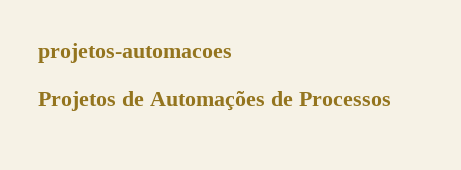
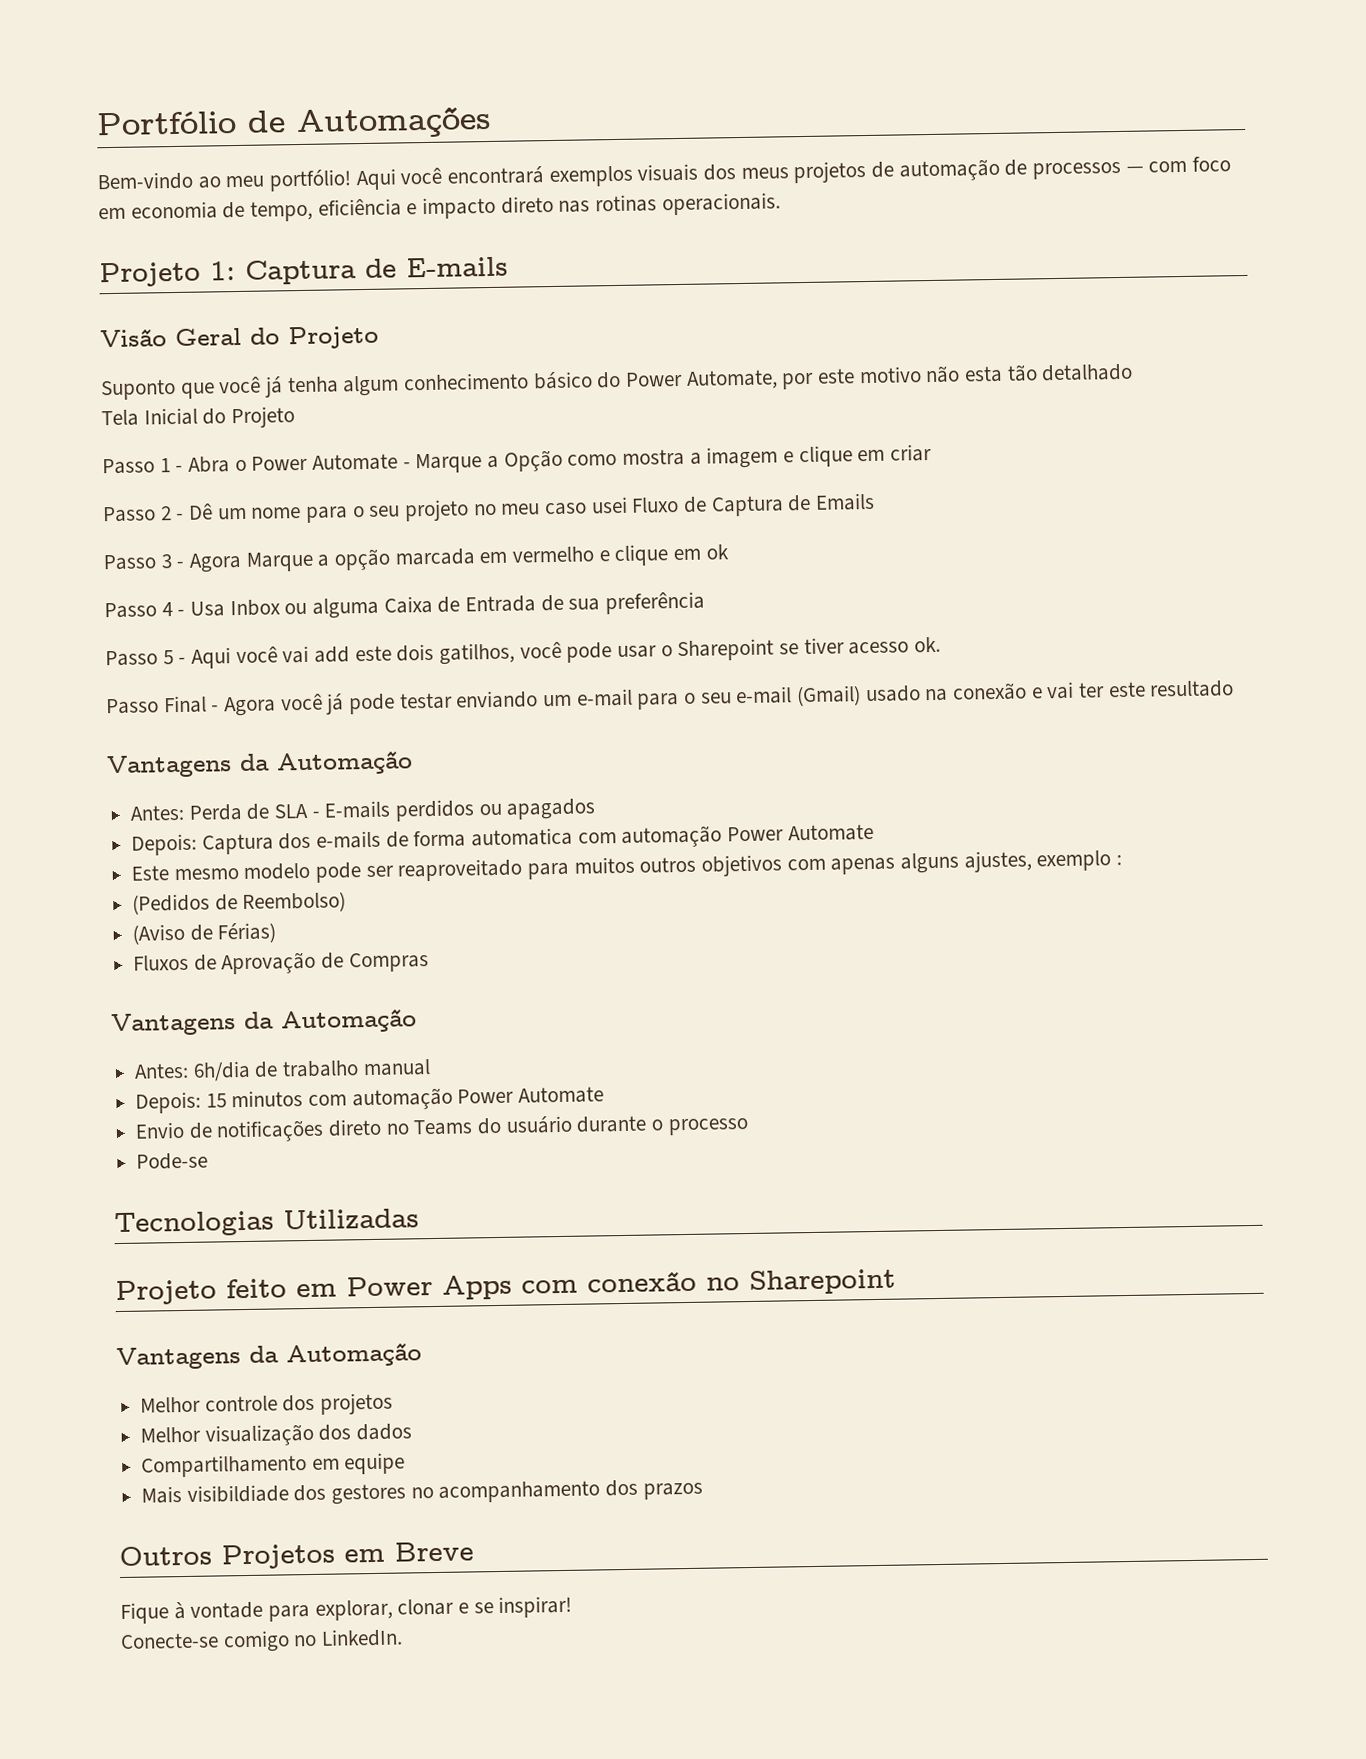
- projetos-automacoes
- Projetos de Automações de Processos
+ Portfólio de Automações
+ Bem-vindo ao meu portfólio! Aqui você encontrará exemplos visuais dos meus projetos de automação de processos — com foco em economia de tempo, eficiência e impacto direto nas rotinas operacionais.
+ Projeto 1: Captura de E-mails
+ Visão Geral do Projeto
+ Suponto que você já tenha algum conhecimento básico do Power Automate, por este motivo não esta tão detalhado
+ Tela Inicial do Projeto
+ Passo 1 - Abra o Power Automate - Marque a Opção como mostra a imagem e clique em criar
+ Passo 2 - Dê um nome para o seu projeto no meu caso usei Fluxo de Captura de Emails
+ Passo 3 - Agora Marque a opção marcada em vermelho e clique em ok
+ Passo 4 - Usa Inbox ou alguma Caixa de Entrada de sua preferência
+ Passo 5 - Aqui você vai add este dois gatilhos, você pode usar o Sharepoint se tiver acesso ok.
+ Passo Final - Agora você já pode testar enviando um e-mail para o seu e-mail (Gmail) usado na conexão e vai ter este resultado
+ Vantagens da Automação
+ Antes: Perda de SLA - E-mails perdidos ou apagados
+ Depois: Captura dos e-mails de forma automatica com automação Power Automate
+ Este mesmo modelo pode ser reaproveitado para muitos outros objetivos com apenas alguns ajustes, exemplo :
+ (Pedidos de Reembolso)
+ (Aviso de Férias)
+ Fluxos de Aprovação de Compras
+ Vantagens da Automação
+ Antes: 6h/dia de trabalho manual
+ Depois: 15 minutos com automação Power Automate
+ Envio de notificações direto no Teams do usuário durante o processo
+ Pode-se
+ Tecnologias Utilizadas
+ Projeto feito em Power Apps com conexão no Sharepoint
+ Vantagens da Automação
+ Melhor controle dos projetos
+ Melhor visualização dos dados
+ Compartilhamento em equipe
+ Mais visibildiade dos gestores no acompanhamento dos prazos
+ Outros Projetos em Breve
+ Fique à vontade para explorar, clonar e se inspirar!
+ Conecte-se comigo no LinkedIn.

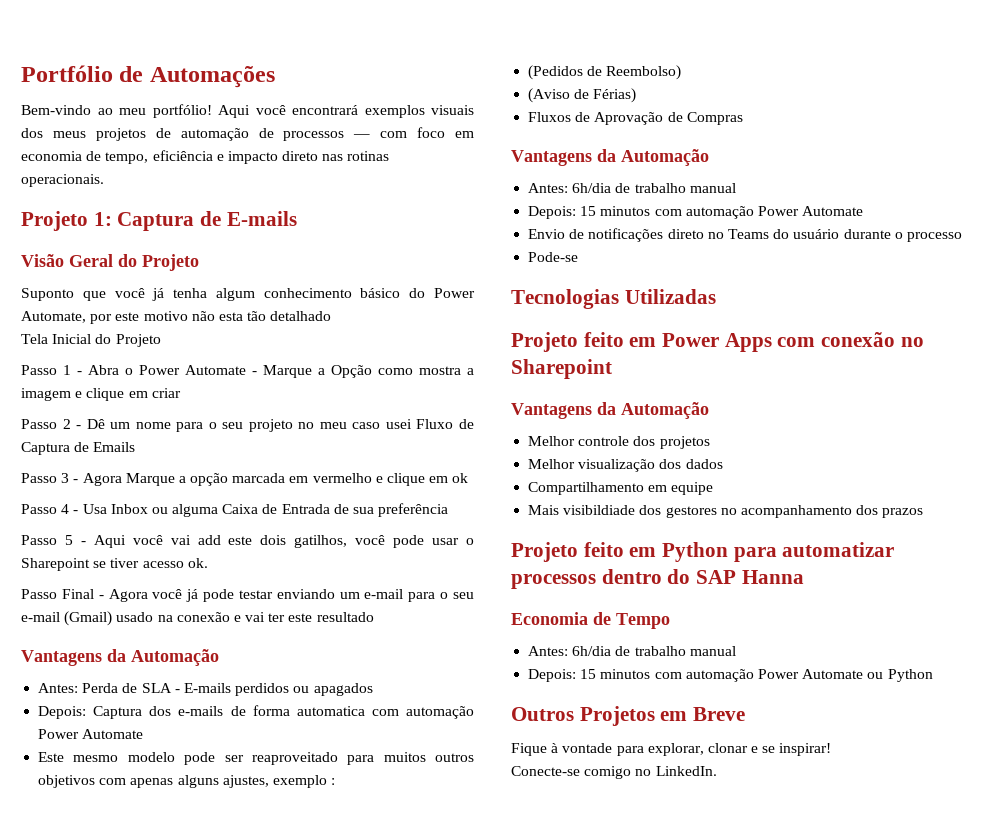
+ Projeto feito em Python para automatizar processos dentro do SAP Hanna
+ Economia de Tempo
+ Antes: 6h/dia de trabalho manual
+ Depois: 15 minutos com automação Power Automate ou Python

